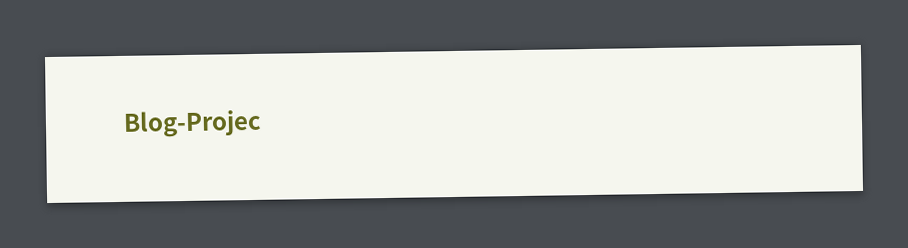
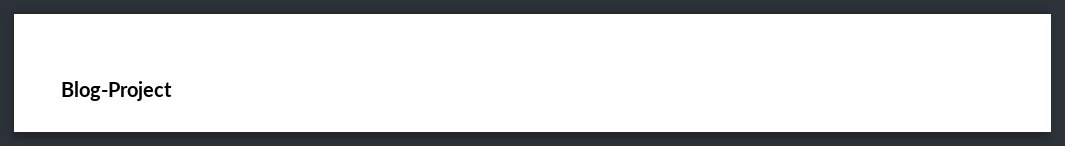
- Blog-Projec
+ Blog-Project

